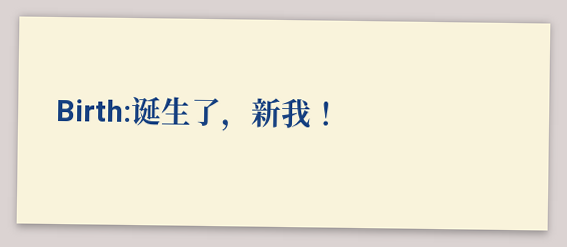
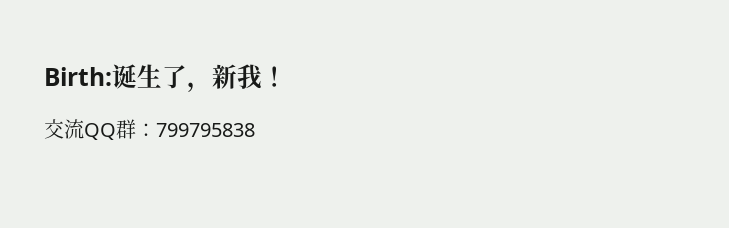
+ 交流QQ群：799795838

